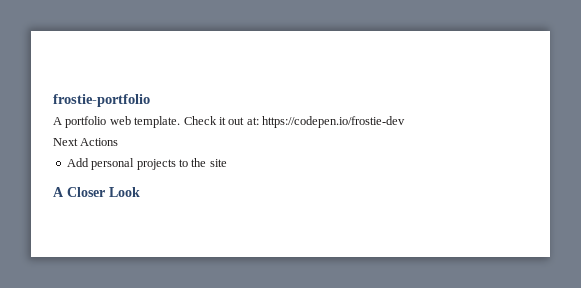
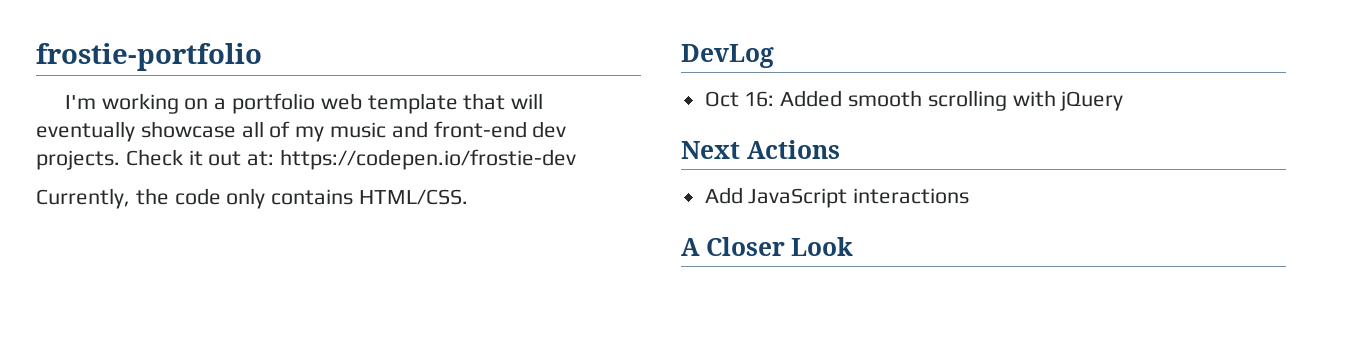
- A portfolio web template.
+ I'm working on a portfolio web template that will eventually showcase all of my music and front-end dev projects.
+ Currently, the code only contains HTML/CSS.
+ DevLog
+ Oct 16: Added smooth scrolling with jQuery
  Next Actions
- Add personal projects to the site
+ Add JavaScript interactions

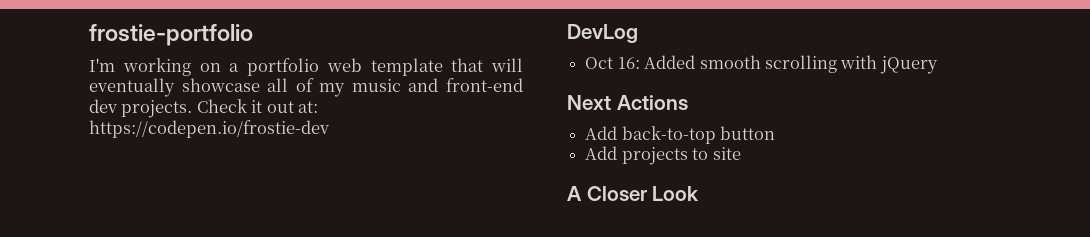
- Currently, the code only contains HTML/CSS.
- Add JavaScript interactions
+ Add back-to-top button
+ Add projects to site

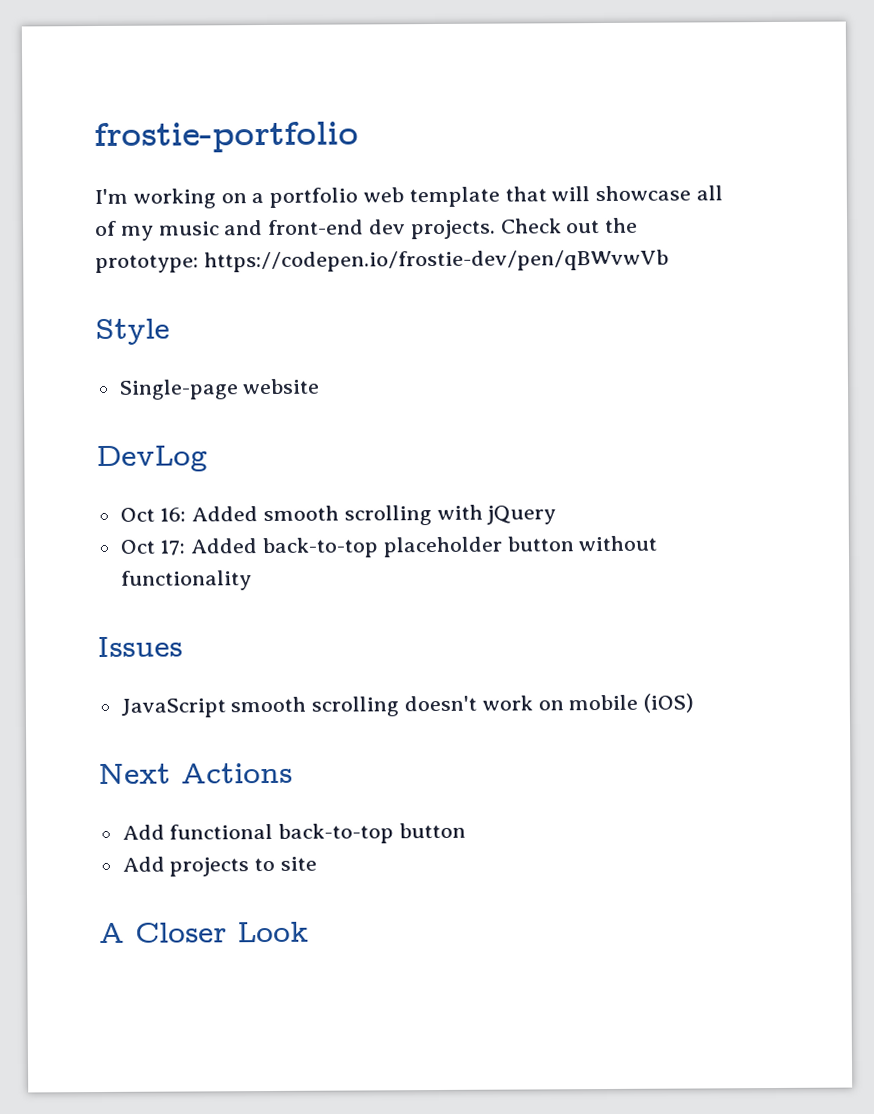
- I'm working on a portfolio web template that will eventually showcase all of my music and front-end dev projects.
+ I'm working on a portfolio web template that will showcase all of my music and front-end dev projects.
- Check it out at: https://codepen.io/frostie-dev
+ Check out the prototype: https://codepen.io/frostie-dev/pen/qBWvwVb
+ Style
+ Single-page website
+ Oct 17: Added back-to-top placeholder button without functionality
+ Issues
+ JavaScript smooth scrolling doesn't work on mobile (iOS)
- Add back-to-top button
+ Add functional back-to-top button

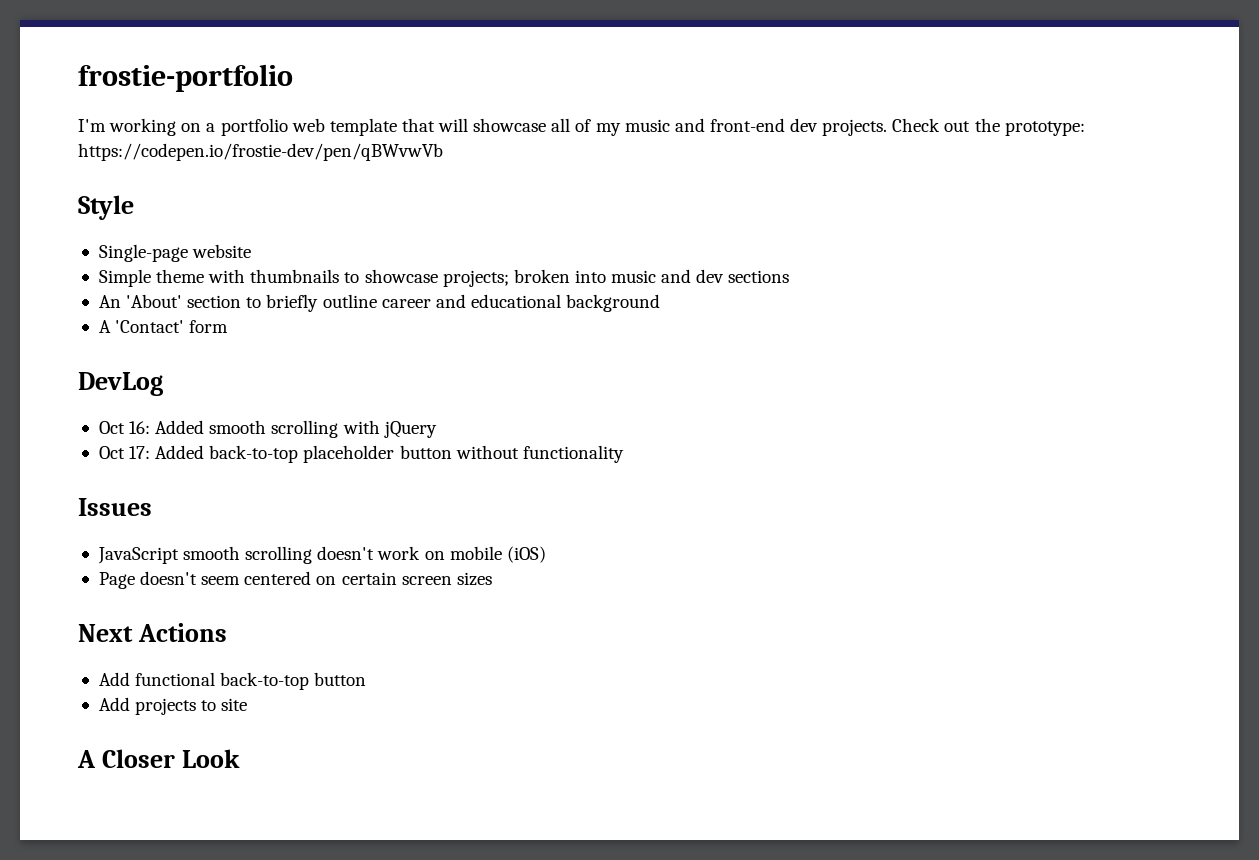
+ Simple theme with thumbnails to showcase projects; broken into music and dev sections
+ An 'About' section to briefly outline career and educational background
+ A 'Contact' form
+ Page doesn't seem centered on certain screen sizes

